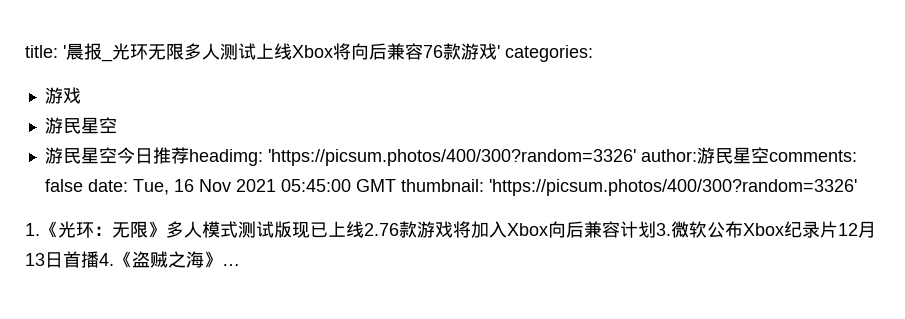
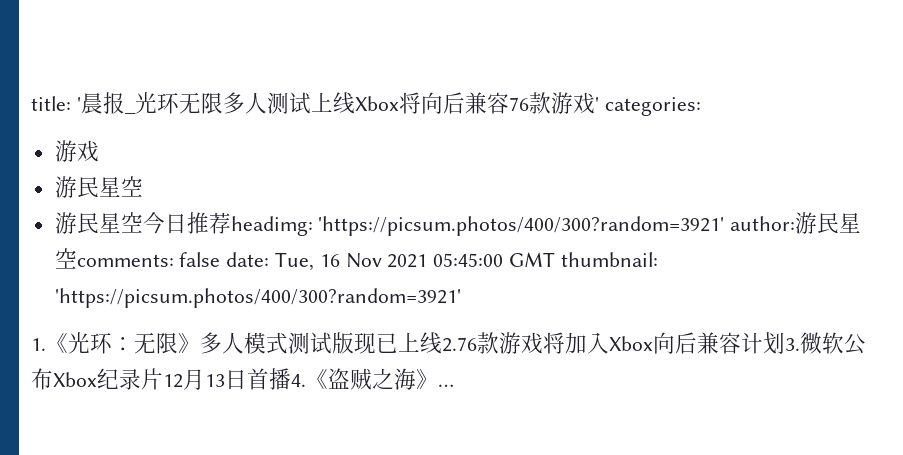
- 游民星空今日推荐headimg: 'https://picsum.photos/400/300?random=3326' author:游民星空comments: false date: Tue, 16 Nov 2021 05:45:00 GMT thumbnail: 'https://picsum.photos/400/300?random=3326'
+ 游民星空今日推荐headimg: 'https://picsum.photos/400/300?random=3921' author:游民星空comments: false date: Tue, 16 Nov 2021 05:45:00 GMT thumbnail: 'https://picsum.photos/400/300?random=3921'

